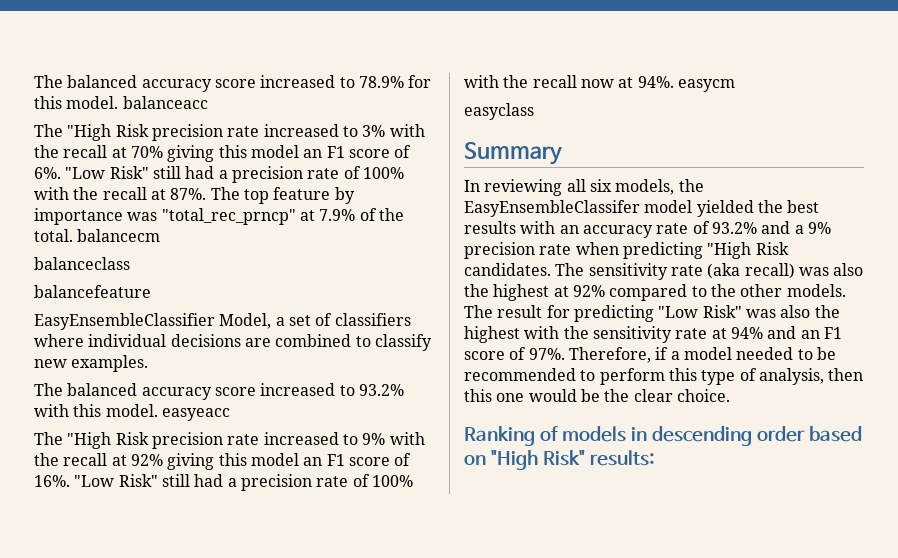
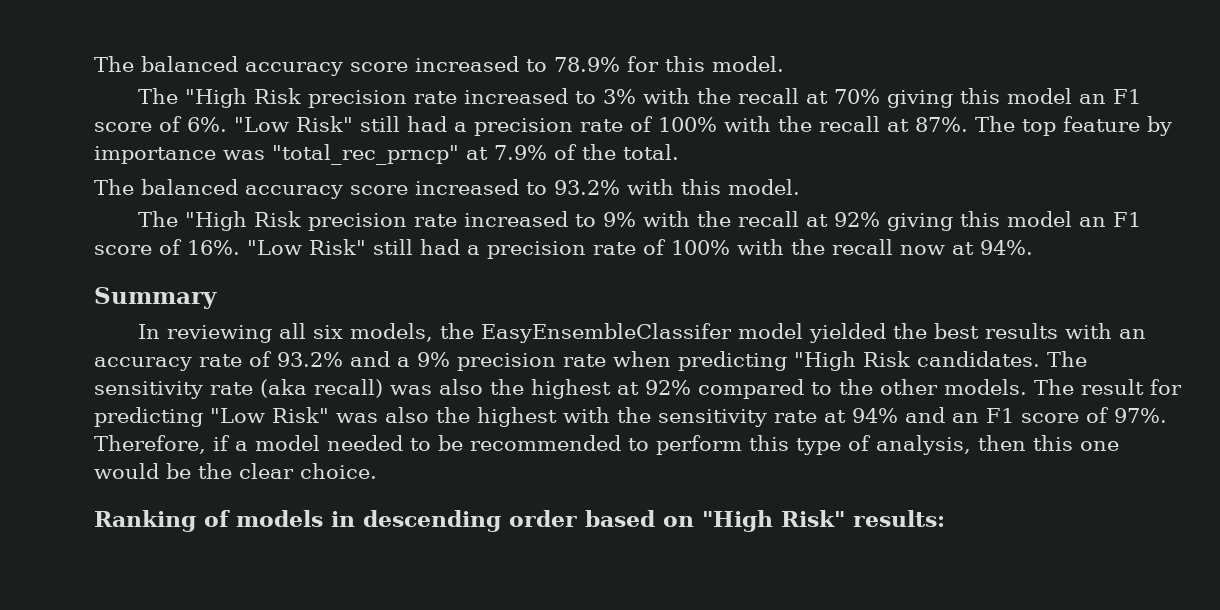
- The balanced accuracy score increased to 78.9% for this model. balanceacc
+ The balanced accuracy score increased to 78.9% for this model.
- The top feature by importance was "total_rec_prncp" at 7.9% of the total. balancecm
- balanceclass
- balancefeature
- EasyEnsembleClassifier Model, a set of classifiers where individual decisions are combined to classify new examples.
+ The top feature by importance was "total_rec_prncp" at 7.9% of the total.
- The balanced accuracy score increased to 93.2% with this model. easyeacc
+ The balanced accuracy score increased to 93.2% with this model.
- "Low Risk" still had a precision rate of 100% with the recall now at 94%. easycm
- easyclass
+ "Low Risk" still had a precision rate of 100% with the recall now at 94%.

